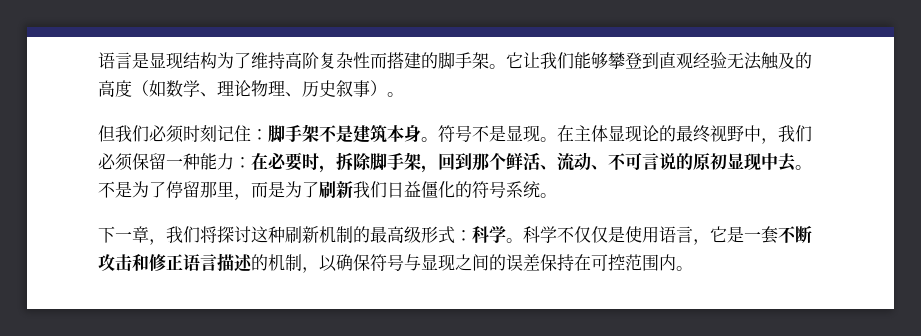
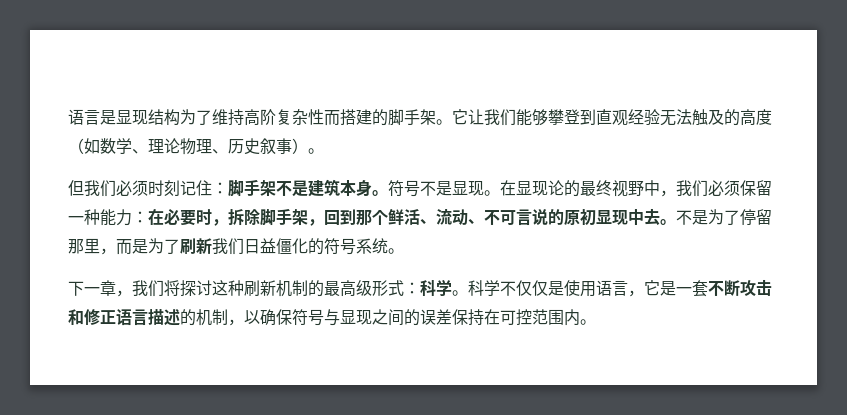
- 在主体显现论的最终视野中，我们必须保留一种能力：在必要时，拆除脚手架，回到那个鲜活、流动、不可言说的原初显现中去。
+ 在显现论的最终视野中，我们必须保留一种能力：在必要时，拆除脚手架，回到那个鲜活、流动、不可言说的原初显现中去。

